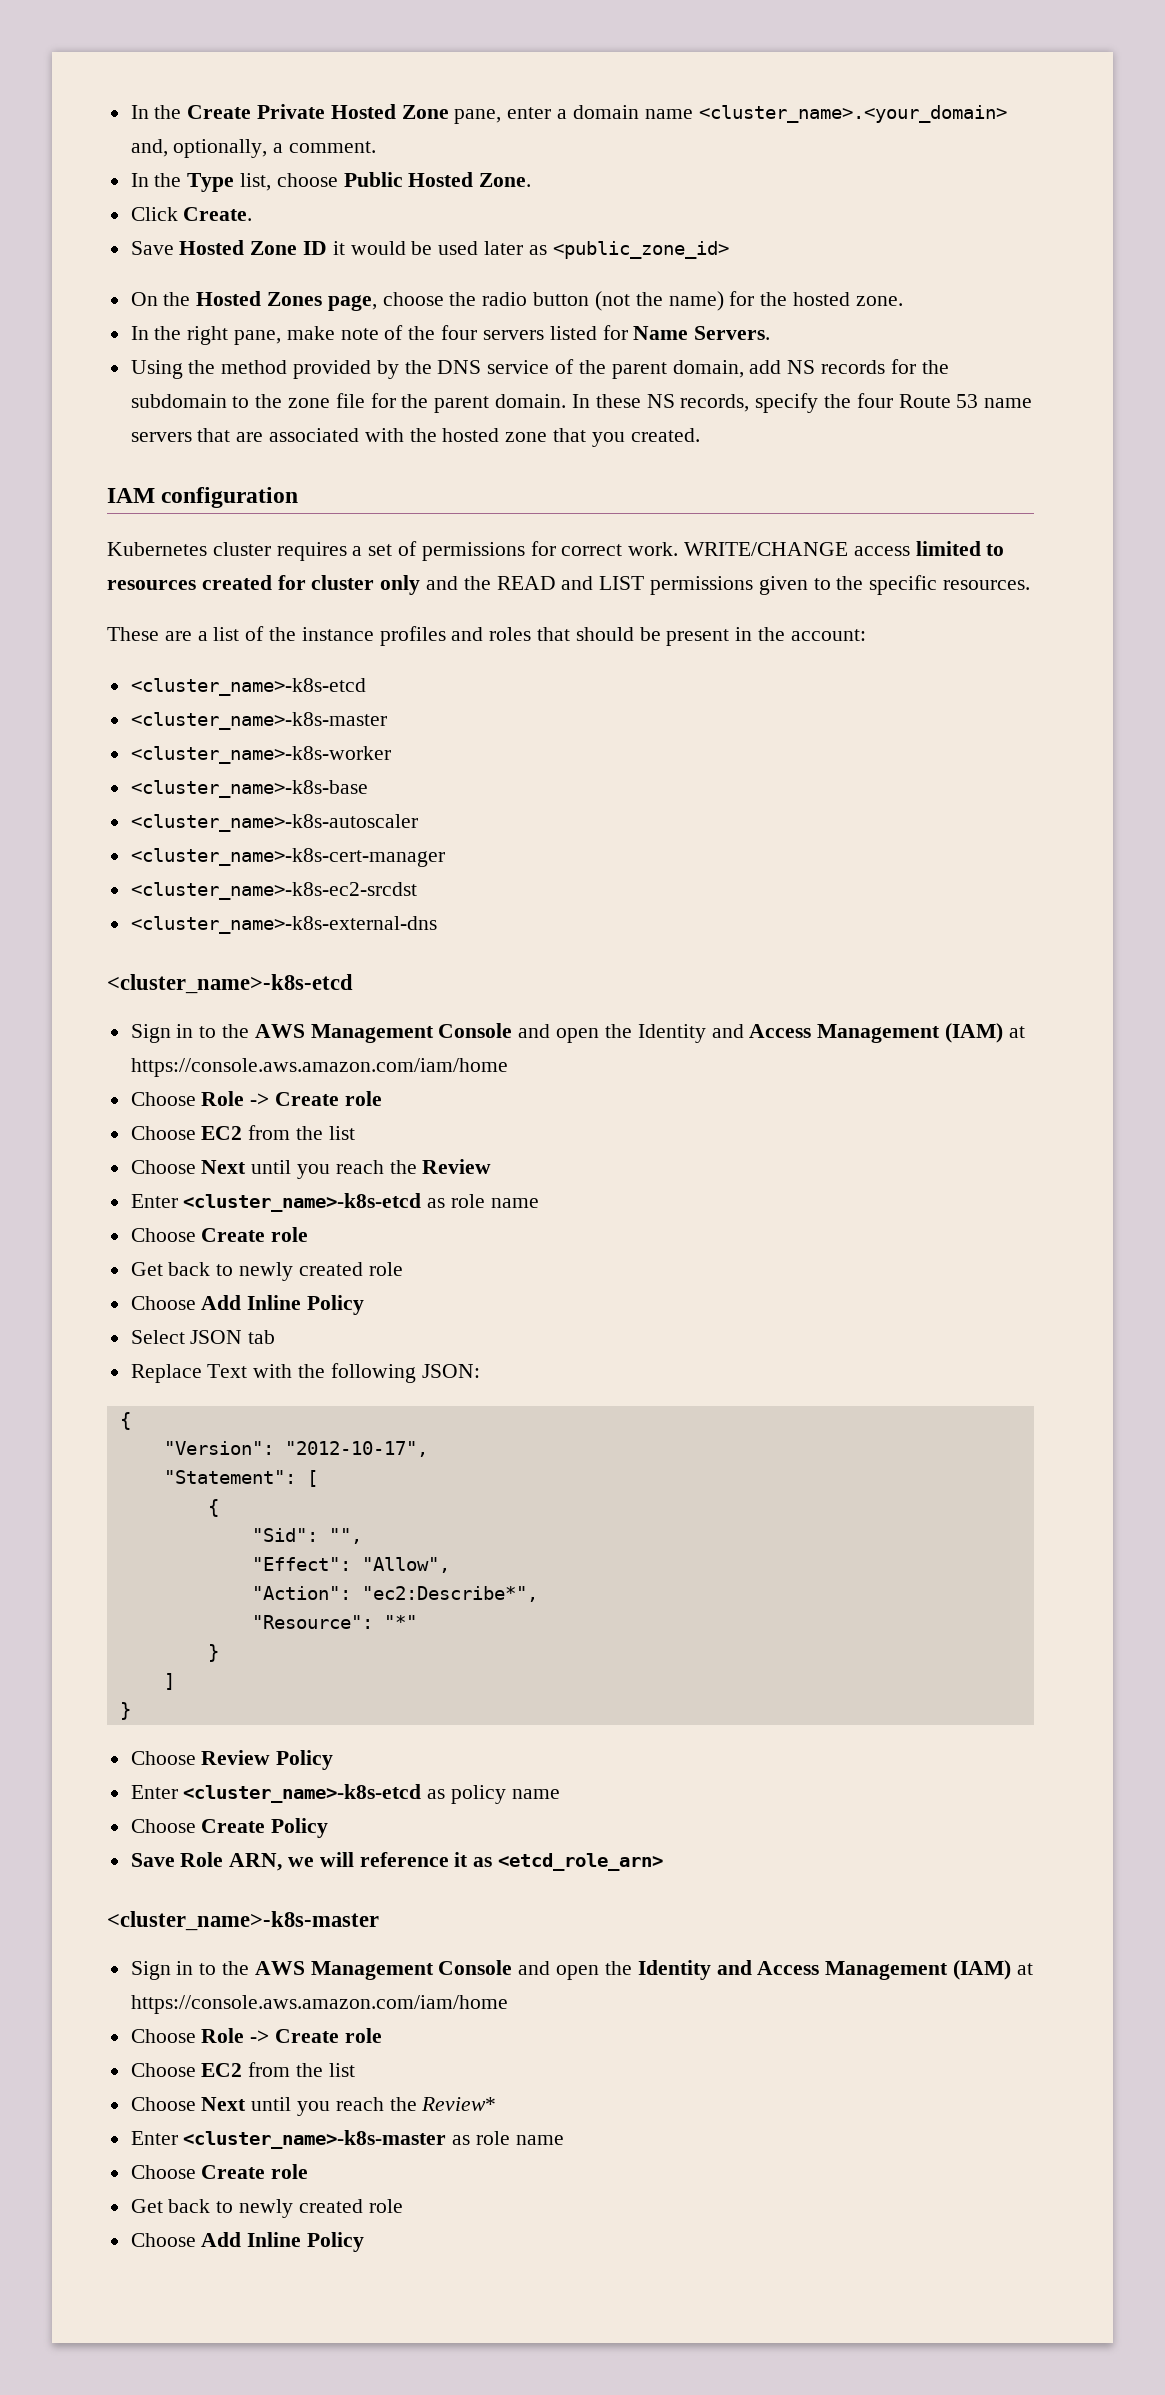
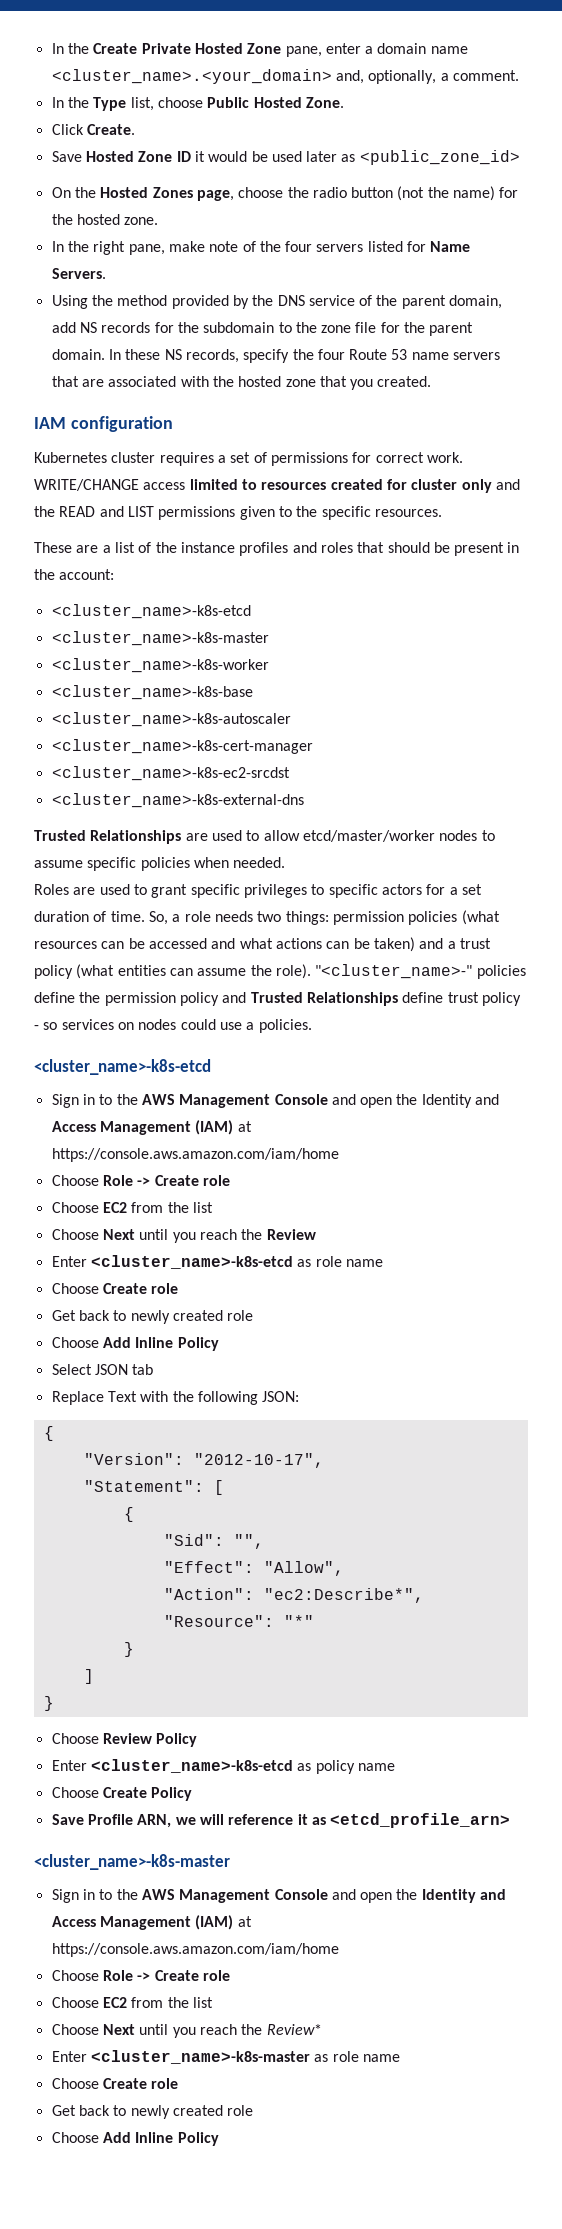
+ Trusted Relationships are used to allow etcd/master/worker nodes to assume specific policies when needed.
+ Roles are used to grant specific privileges to specific actors for a set duration of time. So, a role needs two things: permission policies (what resources can be accessed and what actions can be taken) and a trust policy (what entities can assume the role). "<cluster_name>-" policies define the permission policy and Trusted Relationships define trust policy - so services on nodes could use a policies.
- Save Role ARN, we will reference it as <etcd_role_arn>
+ Save Profile ARN, we will reference it as <etcd_profile_arn>

